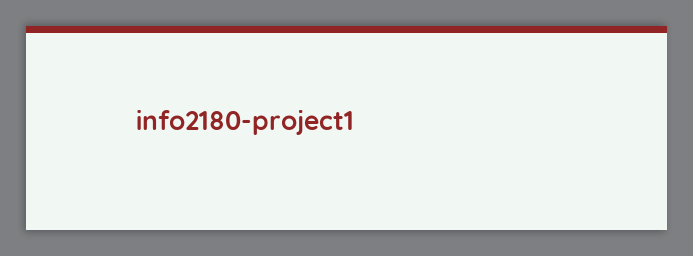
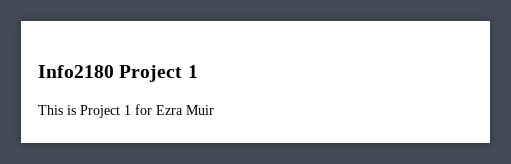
- info2180-project1
+ Info2180 Project 1
+ This is Project 1 for Ezra Muir

